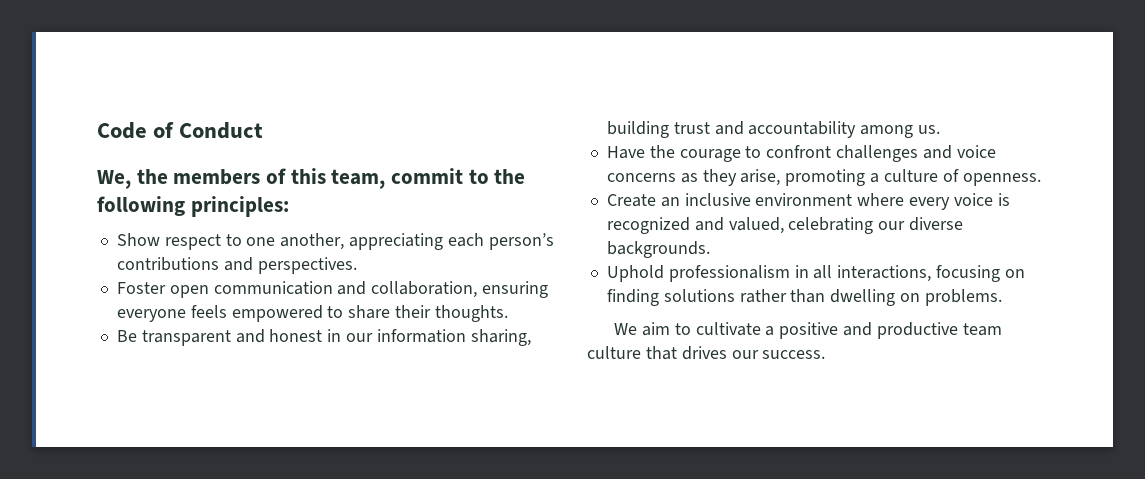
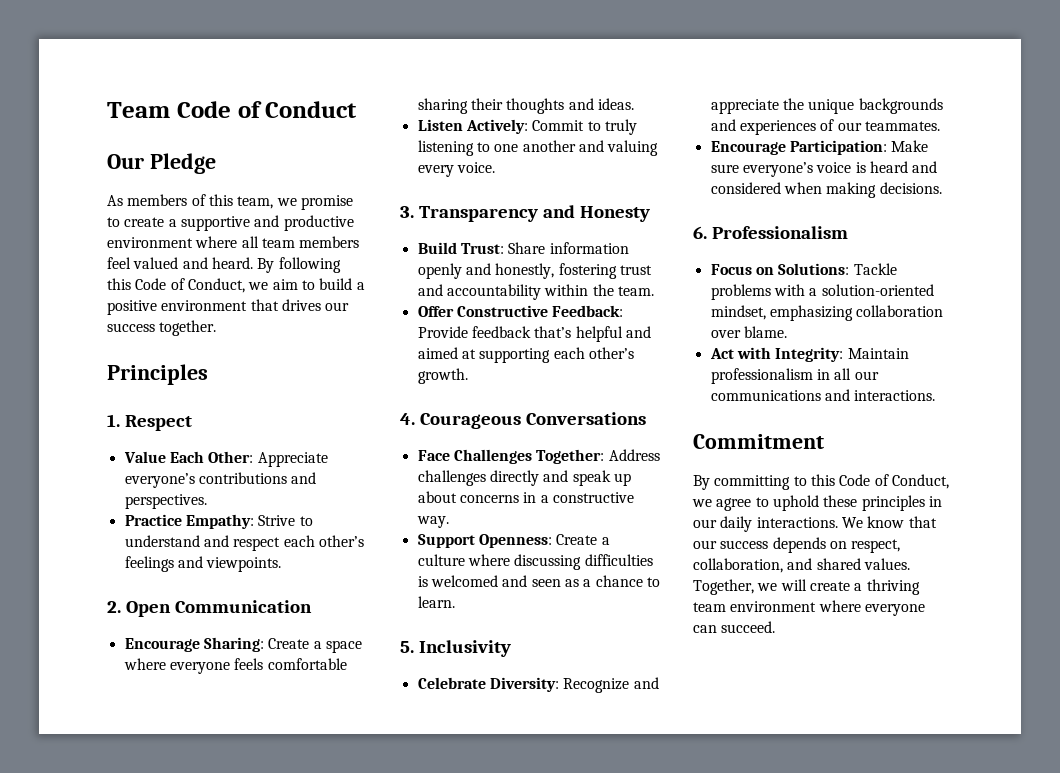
- Code of Conduct
+ Team Code of Conduct
- We, the members of this team, commit to the following principles:
- Show respect to one another, appreciating each person’s contributions and perspectives.
- Foster open communication and collaboration, ensuring everyone feels empowered to share their thoughts.
- Be transparent and honest in our information sharing, building trust and accountability among us.
- Have the courage to confront challenges and voice concerns as they arise, promoting a culture of openness.
- Create an inclusive environment where every voice is recognized and valued, celebrating our diverse backgrounds.
- Uphold professionalism in all interactions, focusing on finding solutions rather than dwelling on problems.
- We aim to cultivate a positive and productive team culture that drives our success.
+ Our Pledge
+ As members of this team, we promise to create a supportive and productive environment where all team members feel valued and heard. By following this Code of Conduct, we aim to build a positive environment that drives our success together.
+ Principles
+ 1. Respect
+ Value Each Other: Appreciate everyone’s contributions and perspectives.
+ Practice Empathy: Strive to understand and respect each other’s feelings and viewpoints.
+ 2. Open Communication
+ Encourage Sharing: Create a space where everyone feels comfortable sharing their thoughts and ideas.
+ Listen Actively: Commit to truly listening to one another and valuing every voice.
+ 3. Transparency and Honesty
+ Build Trust: Share information openly and honestly, fostering trust and accountability within the team.
+ Offer Constructive Feedback: Provide feedback that’s helpful and aimed at supporting each other’s growth.
+ 4. Courageous Conversations
+ Face Challenges Together: Address challenges directly and speak up about concerns in a constructive way.
+ Support Openness: Create a culture where discussing difficulties is welcomed and seen as a chance to learn.
+ 5. Inclusivity
+ Celebrate Diversity: Recognize and appreciate the unique backgrounds and experiences of our teammates.
+ Encourage Participation: Make sure everyone’s voice is heard and considered when making decisions.
+ 6. Professionalism
+ Focus on Solutions: Tackle problems with a solution-oriented mindset, emphasizing collaboration over blame.
+ Act with Integrity: Maintain professionalism in all our communications and interactions.
+ Commitment
+ By committing to this Code of Conduct, we agree to uphold these principles in our daily interactions. We know that our success depends on respect, collaboration, and shared values. Together, we will create a thriving team environment where everyone can succeed.

